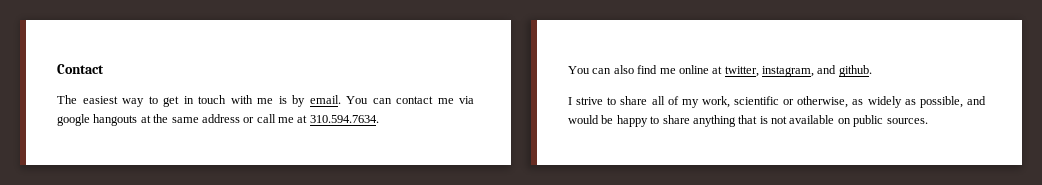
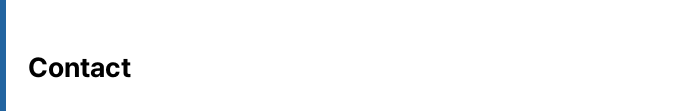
- The easiest way to get in touch with me is by email. You can contact me via google hangouts at the same address or call me at 310.594.7634.
- You can also find me online at twitter, instagram, and github.
- I strive to share all of my work, scientific or otherwise, as widely as possible, and would be happy to share anything that is not available on public sources.

